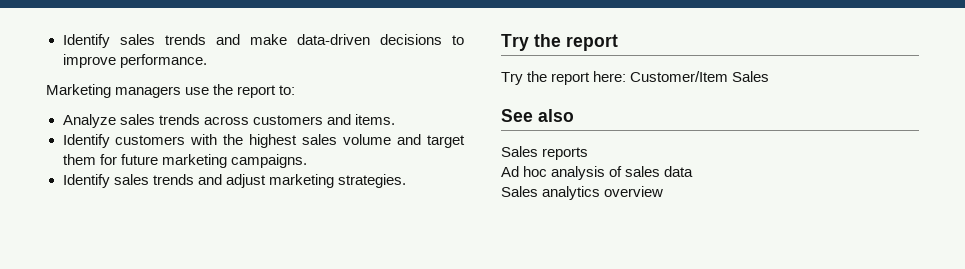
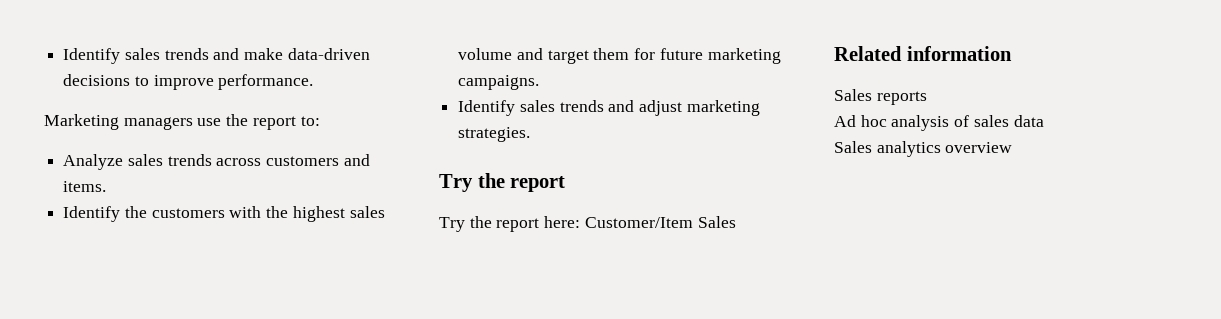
- Identify customers with the highest sales volume and target them for future marketing campaigns.
+ Identify the customers with the highest sales volume and target them for future marketing campaigns.
- See also
+ Related information

